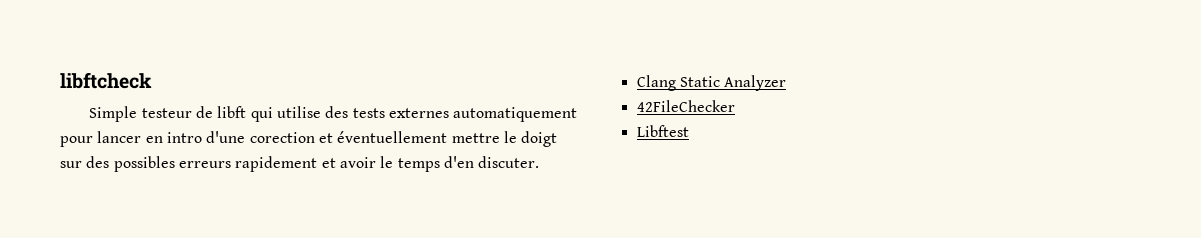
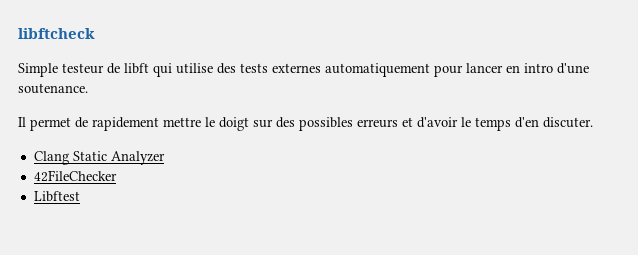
- Simple testeur de libft qui utilise des tests externes automatiquement pour lancer en intro d'une corection et éventuellement mettre le doigt sur des possibles erreurs rapidement et avoir le temps d'en discuter.
+ Simple testeur de libft qui utilise des tests externes automatiquement pour lancer en intro d'une soutenance.
+ Il permet de rapidement mettre le doigt sur des possibles erreurs et d'avoir le temps d'en discuter.

